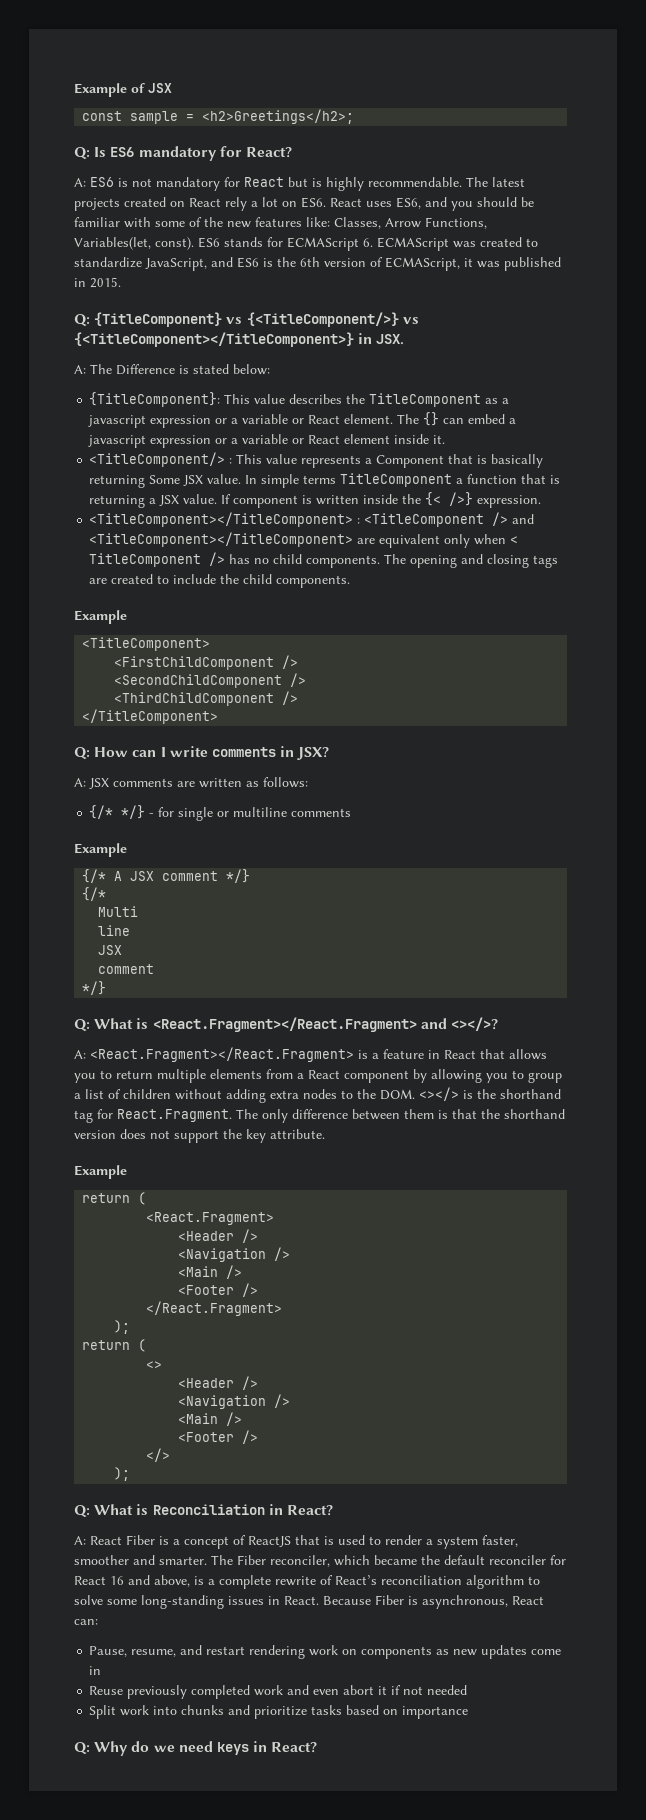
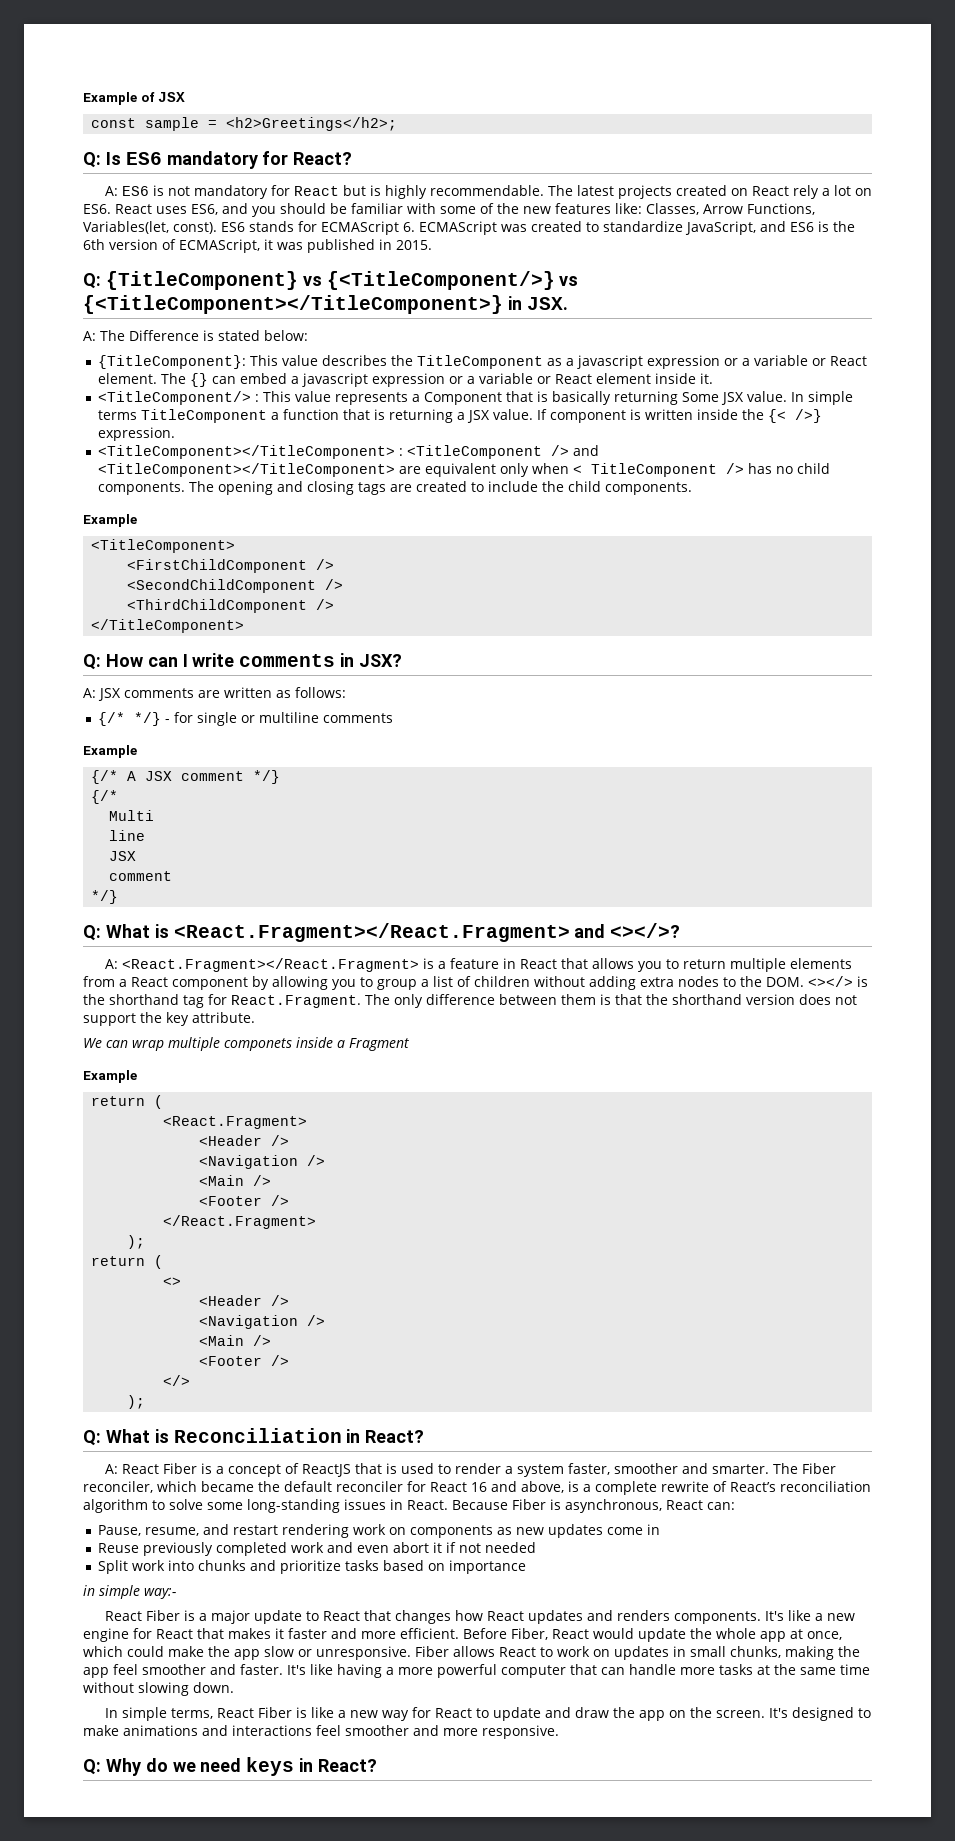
+ We can wrap multiple componets inside a Fragment
+ in simple way:-
+ React Fiber is a major update to React that changes how React updates and renders components. It's like a new engine for React that makes it faster and more efficient. Before Fiber, React would update the whole app at once, which could make the app slow or unresponsive. Fiber allows React to work on updates in small chunks, making the app feel smoother and faster. It's like having a more powerful computer that can handle more tasks at the same time without slowing down.
+ In simple terms, React Fiber is like a new way for React to update and draw the app on the screen. It's designed to make animations and interactions feel smoother and more responsive.

